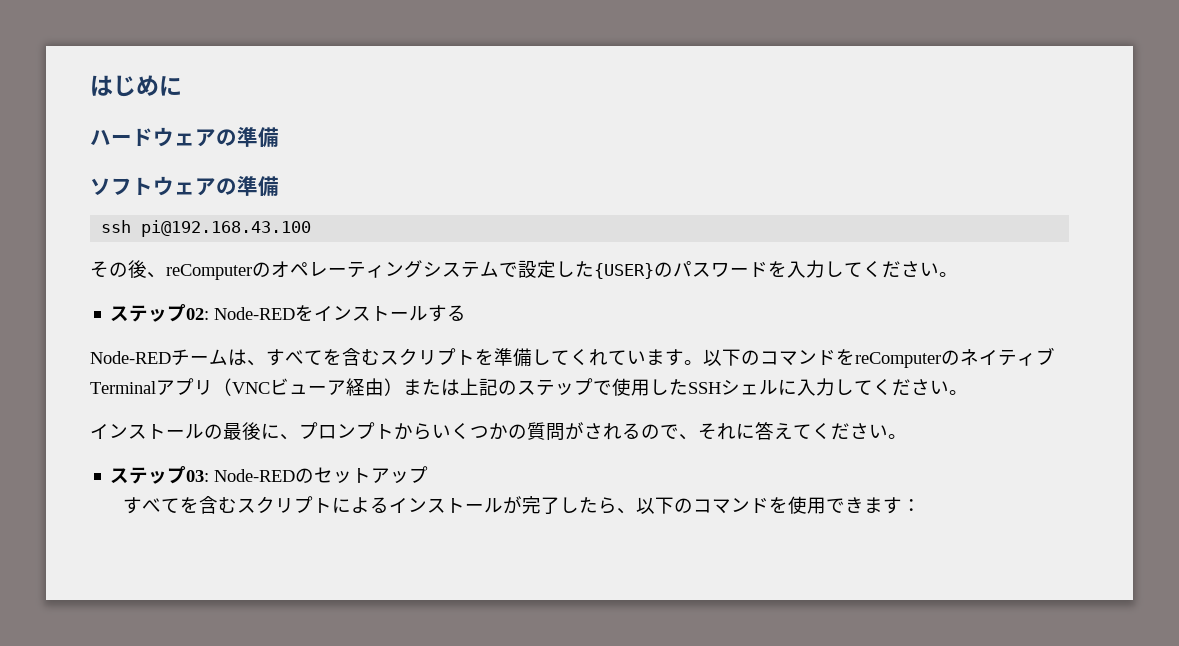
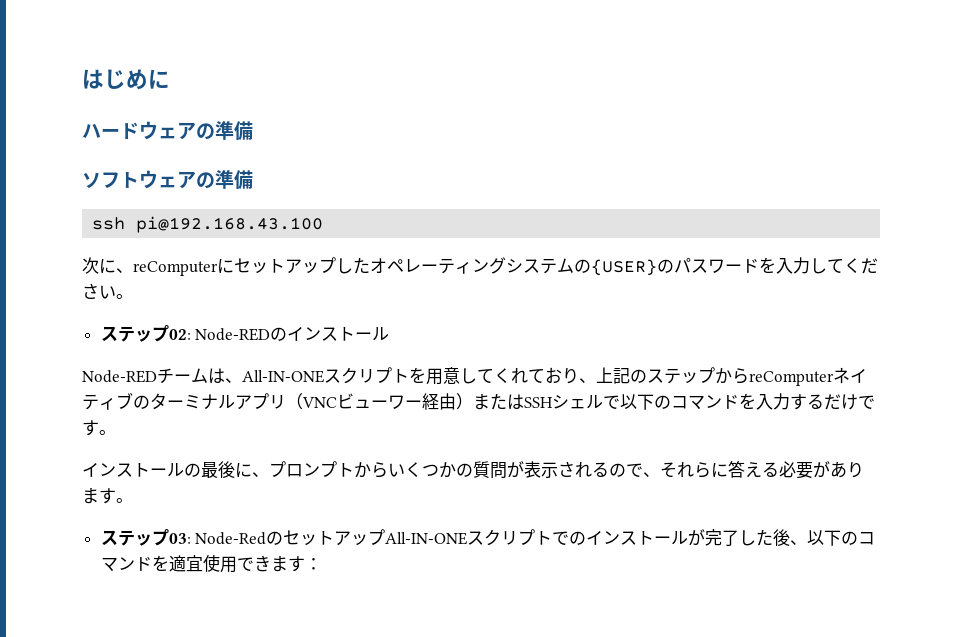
- その後、reComputerのオペレーティングシステムで設定した{USER}のパスワードを入力してください。
+ 次に、reComputerにセットアップしたオペレーティングシステムの{USER}のパスワードを入力してください。
- ステップ02: Node-REDをインストールする
+ ステップ02: Node-REDのインストール
- Node-REDチームは、すべてを含むスクリプトを準備してくれています。以下のコマンドをreComputerのネイティブTerminalアプリ（VNCビューア経由）または上記のステップで使用したSSHシェルに入力してください。
+ Node-REDチームは、All-IN-ONEスクリプトを用意してくれており、上記のステップからreComputerネイティブのターミナルアプリ（VNCビューワー経由）またはSSHシェルで以下のコマンドを入力するだけです。
- インストールの最後に、プロンプトからいくつかの質問がされるので、それに答えてください。
+ インストールの最後に、プロンプトからいくつかの質問が表示されるので、それらに答える必要があります。
- ステップ03: Node-REDのセットアップ
- すべてを含むスクリプトによるインストールが完了したら、以下のコマンドを使用できます：
+ ステップ03: Node-RedのセットアップAll-IN-ONEスクリプトでのインストールが完了した後、以下のコマンドを適宜使用できます：

